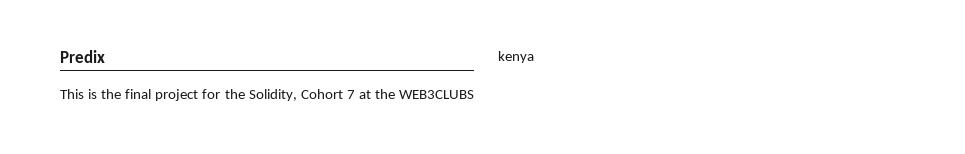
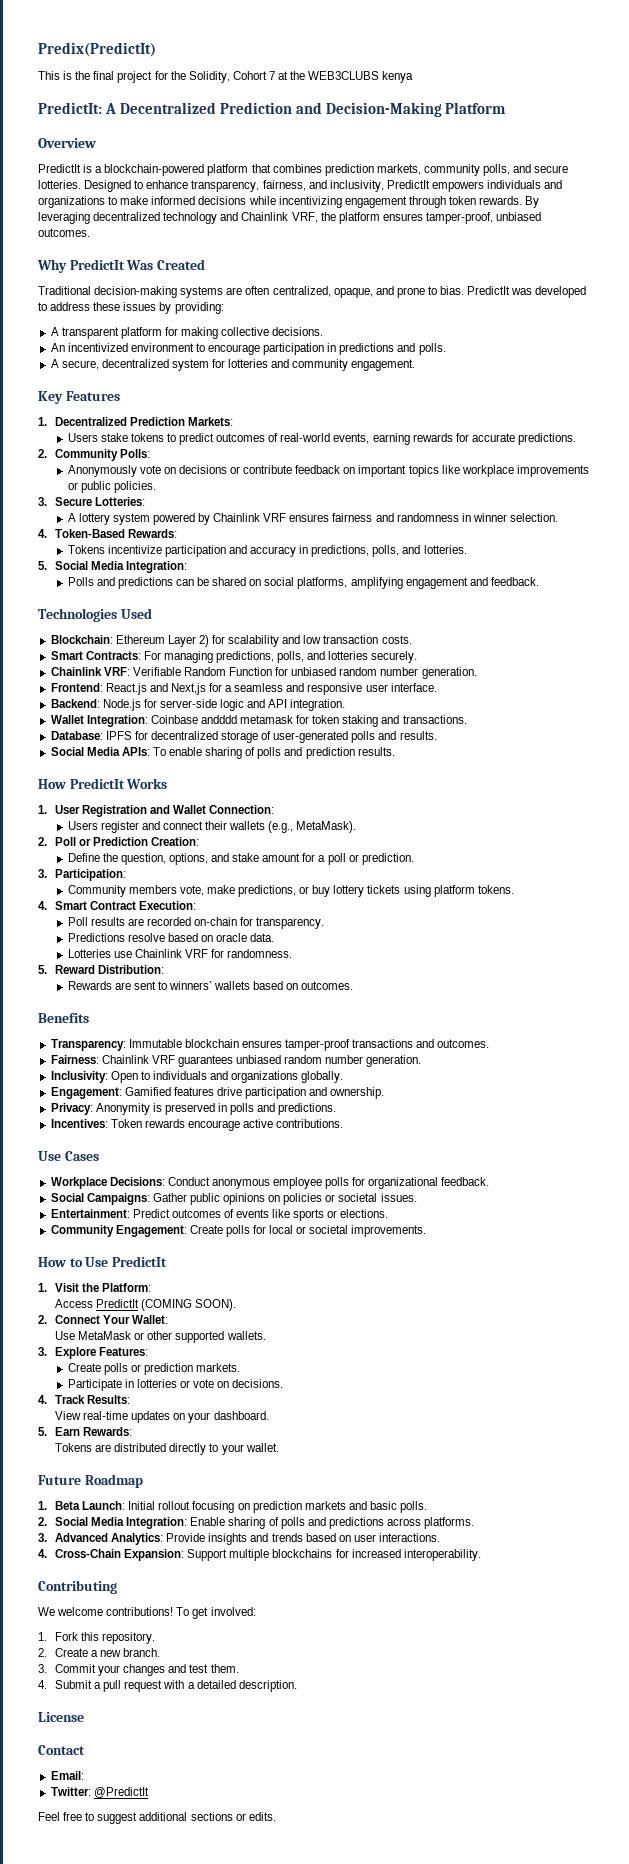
- Predix
+ Predix(PredictIt)
+ PredictIt: A Decentralized Prediction and Decision-Making Platform
+ Overview
+ PredictIt is a blockchain-powered platform that combines prediction markets, community polls, and secure lotteries. Designed to enhance transparency, fairness, and inclusivity, PredictIt empowers individuals and organizations to make informed decisions while incentivizing engagement through token rewards. By leveraging decentralized technology and Chainlink VRF, the platform ensures tamper-proof, unbiased outcomes.
+ Why PredictIt Was Created
+ Traditional decision-making systems are often centralized, opaque, and prone to bias. PredictIt was developed to address these issues by providing:
+ A transparent platform for making collective decisions.
+ An incentivized environment to encourage participation in predictions and polls.
+ A secure, decentralized system for lotteries and community engagement.
+ Key Features
+ 1. Decentralized Prediction Markets:
+ Users stake tokens to predict outcomes of real-world events, earning rewards for accurate predictions.
+ 2. Community Polls:
+ Anonymously vote on decisions or contribute feedback on important topics like workplace improvements or public policies.
+ 3. Secure Lotteries:
+ A lottery system powered by Chainlink VRF ensures fairness and randomness in winner selection.
+ 4. Token-Based Rewards:
+ Tokens incentivize participation and accuracy in predictions, polls, and lotteries.
+ 5. Social Media Integration:
+ Polls and predictions can be shared on social platforms, amplifying engagement and feedback.
+ Technologies Used
+ Blockchain: Ethereum Layer 2) for scalability and low transaction costs.
+ Smart Contracts: For managing predictions, polls, and lotteries securely.
+ Chainlink VRF: Verifiable Random Function for unbiased random number generation.
+ Frontend: React.js and Next,js for a seamless and responsive user interface.
+ Backend: Node.js for server-side logic and API integration.
+ Wallet Integration: Coinbase andddd metamask for token staking and transactions.
+ Database: IPFS for decentralized storage of user-generated polls and results.
+ Social Media APIs: To enable sharing of polls and prediction results.
+ How PredictIt Works
+ 1. User Registration and Wallet Connection:
+ Users register and connect their wallets (e.g., MetaMask).
+ 2. Poll or Prediction Creation:
+ Define the question, options, and stake amount for a poll or prediction.
+ 3. Participation:
+ Community members vote, make predictions, or buy lottery tickets using platform tokens.
+ 4. Smart Contract Execution:
+ Poll results are recorded on-chain for transparency.
+ Predictions resolve based on oracle data.
+ Lotteries use Chainlink VRF for randomness.
+ 5. Reward Distribution:
+ Rewards are sent to winners’ wallets based on outcomes.
+ Benefits
+ Transparency: Immutable blockchain ensures tamper-proof transactions and outcomes.
+ Fairness: Chainlink VRF guarantees unbiased random number generation.
+ Inclusivity: Open to individuals and organizations globally.
+ Engagement: Gamified features drive participation and ownership.
+ Privacy: Anonymity is preserved in polls and predictions.
+ Incentives: Token rewards encourage active contributions.
+ Use Cases
+ Workplace Decisions: Conduct anonymous employee polls for organizational feedback.
+ Social Campaigns: Gather public opinions on policies or societal issues.
+ Entertainment: Predict outcomes of events like sports or elections.
+ Community Engagement: Create polls for local or societal improvements.
+ How to Use PredictIt
+ 1. Visit the Platform:
+ Access PredictIt (COMING SOON).
+ 2. Connect Your Wallet:
+ Use MetaMask or other supported wallets.
+ 3. Explore Features:
+ Create polls or prediction markets.
+ Participate in lotteries or vote on decisions.
+ 4. Track Results:
+ View real-time updates on your dashboard.
+ 5. Earn Rewards:
+ Tokens are distributed directly to your wallet.
+ Future Roadmap
+ 1. Beta Launch: Initial rollout focusing on prediction markets and basic polls.
+ 2. Social Media Integration: Enable sharing of polls and predictions across platforms.
+ 3. Advanced Analytics: Provide insights and trends based on user interactions.
+ 4. Cross-Chain Expansion: Support multiple blockchains for increased interoperability.
+ Contributing
+ We welcome contributions! To get involved:
+ 1. Fork this repository.
+ 2. Create a new branch.
+ 3. Commit your changes and test them.
+ 4. Submit a pull request with a detailed description.
+ License
+ Contact
+ Email:
+ Twitter: @PredictIt
+ Feel free to suggest additional sections or edits.

